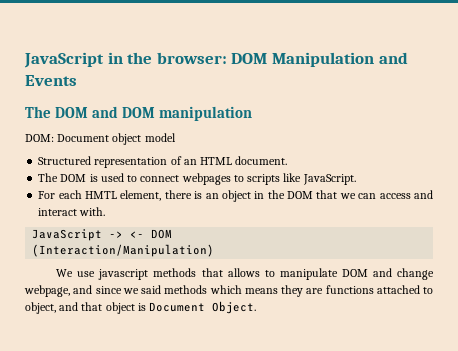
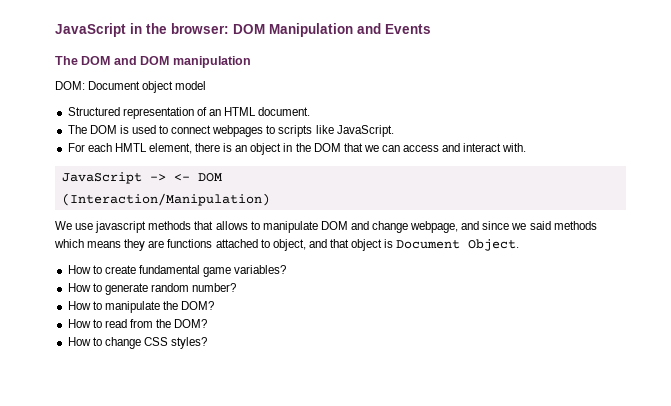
+ How to create fundamental game variables?
+ How to generate random number?
+ How to manipulate the DOM?
+ How to read from the DOM?
+ How to change CSS styles?

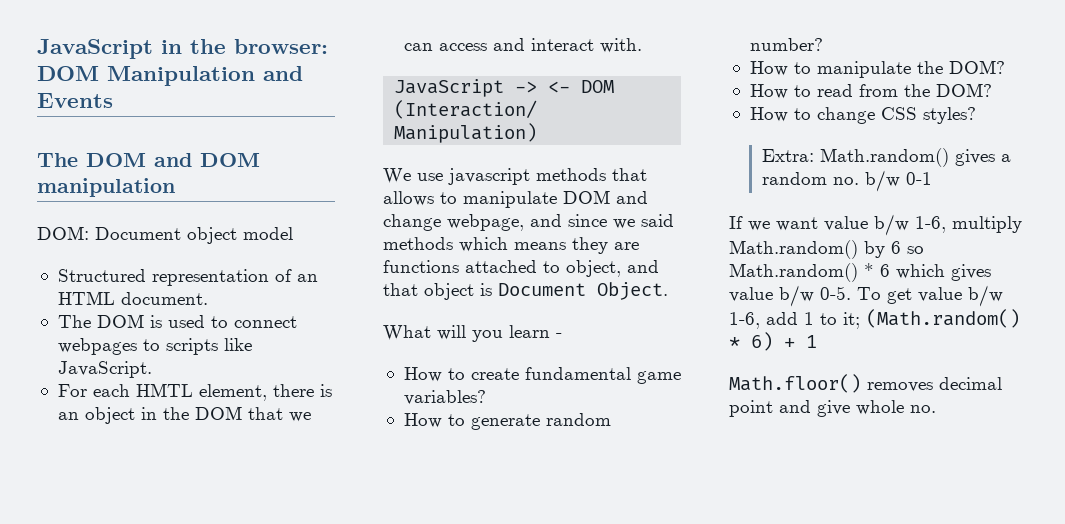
+ What will you learn -
+ Extra: Math.random() gives a random no. b/w 0-1
+ If we want value b/w 1-6, multiply Math.random() by 6 so Math.random() * 6 which gives value b/w 0-5. To get value b/w 1-6, add 1 to it; (Math.random() * 6) + 1
+ Math.floor() removes decimal point and give whole no.

